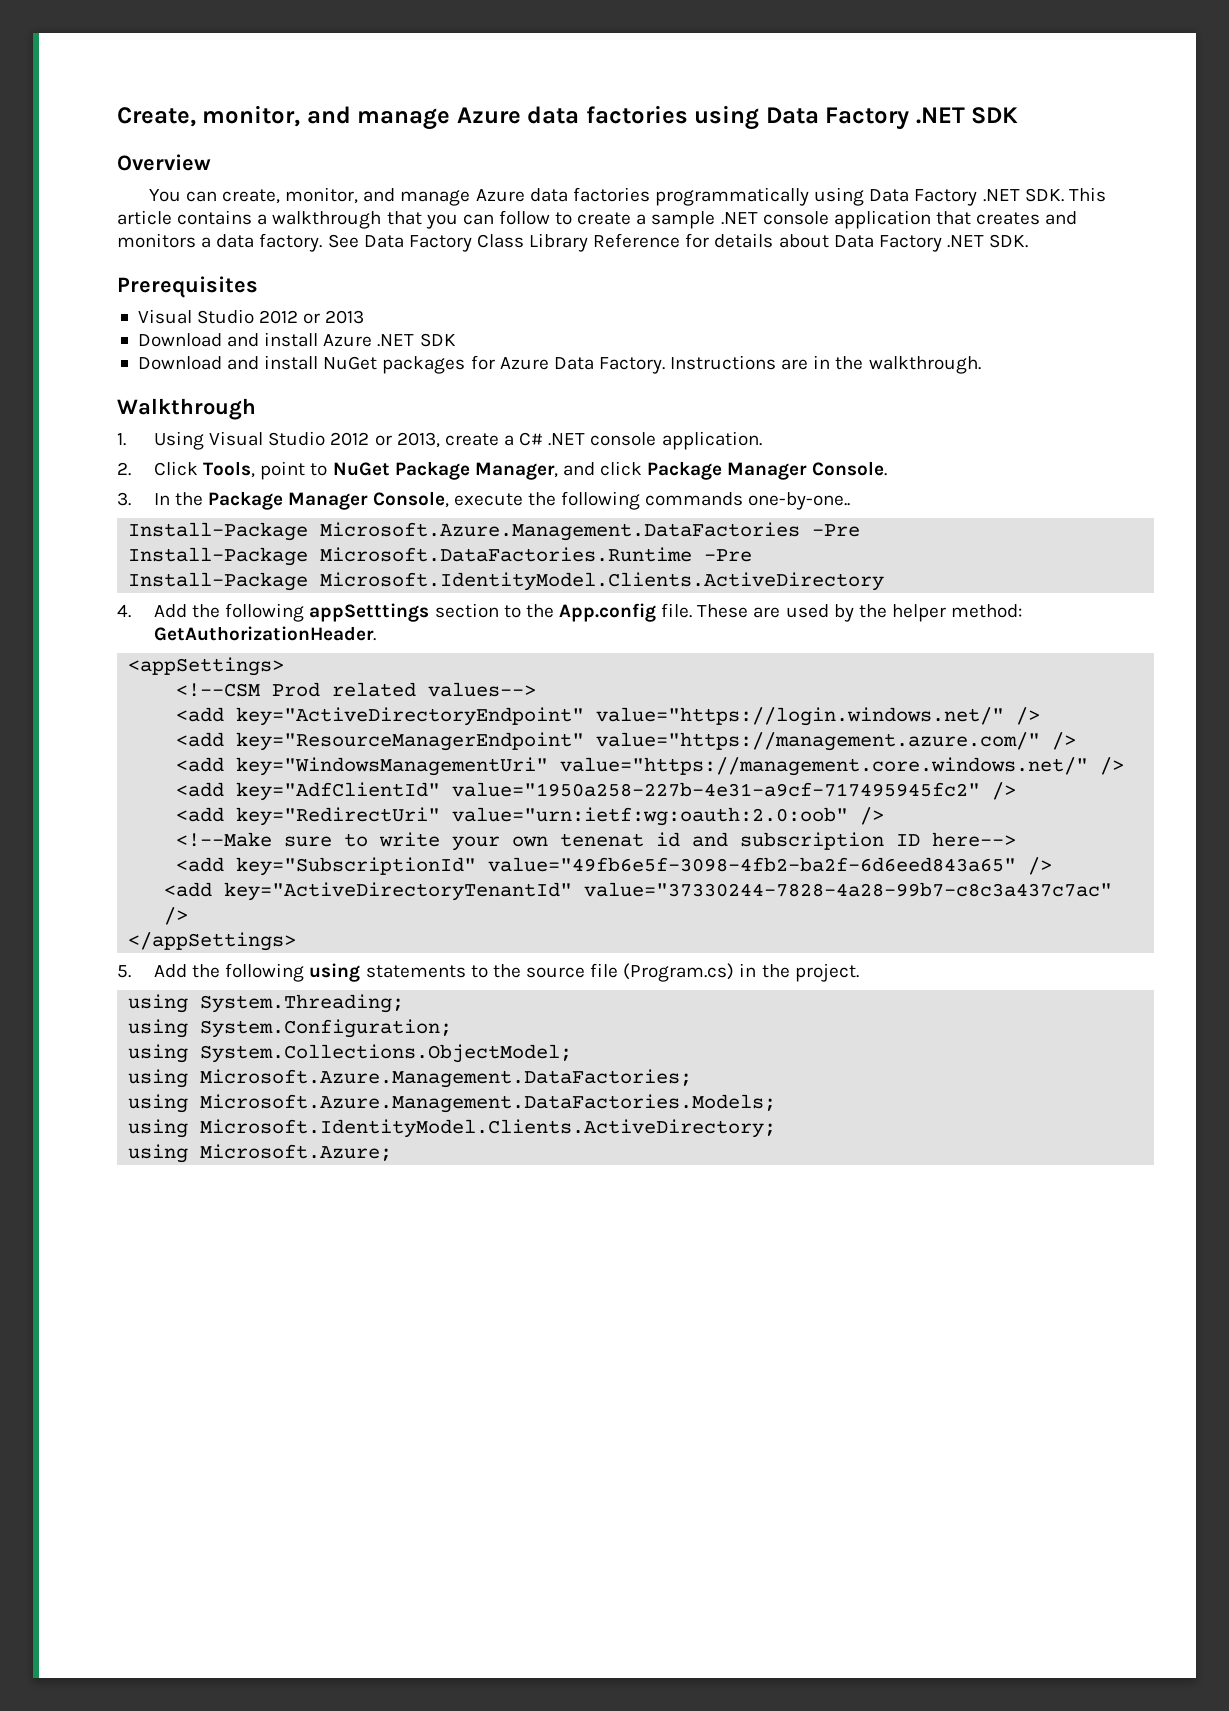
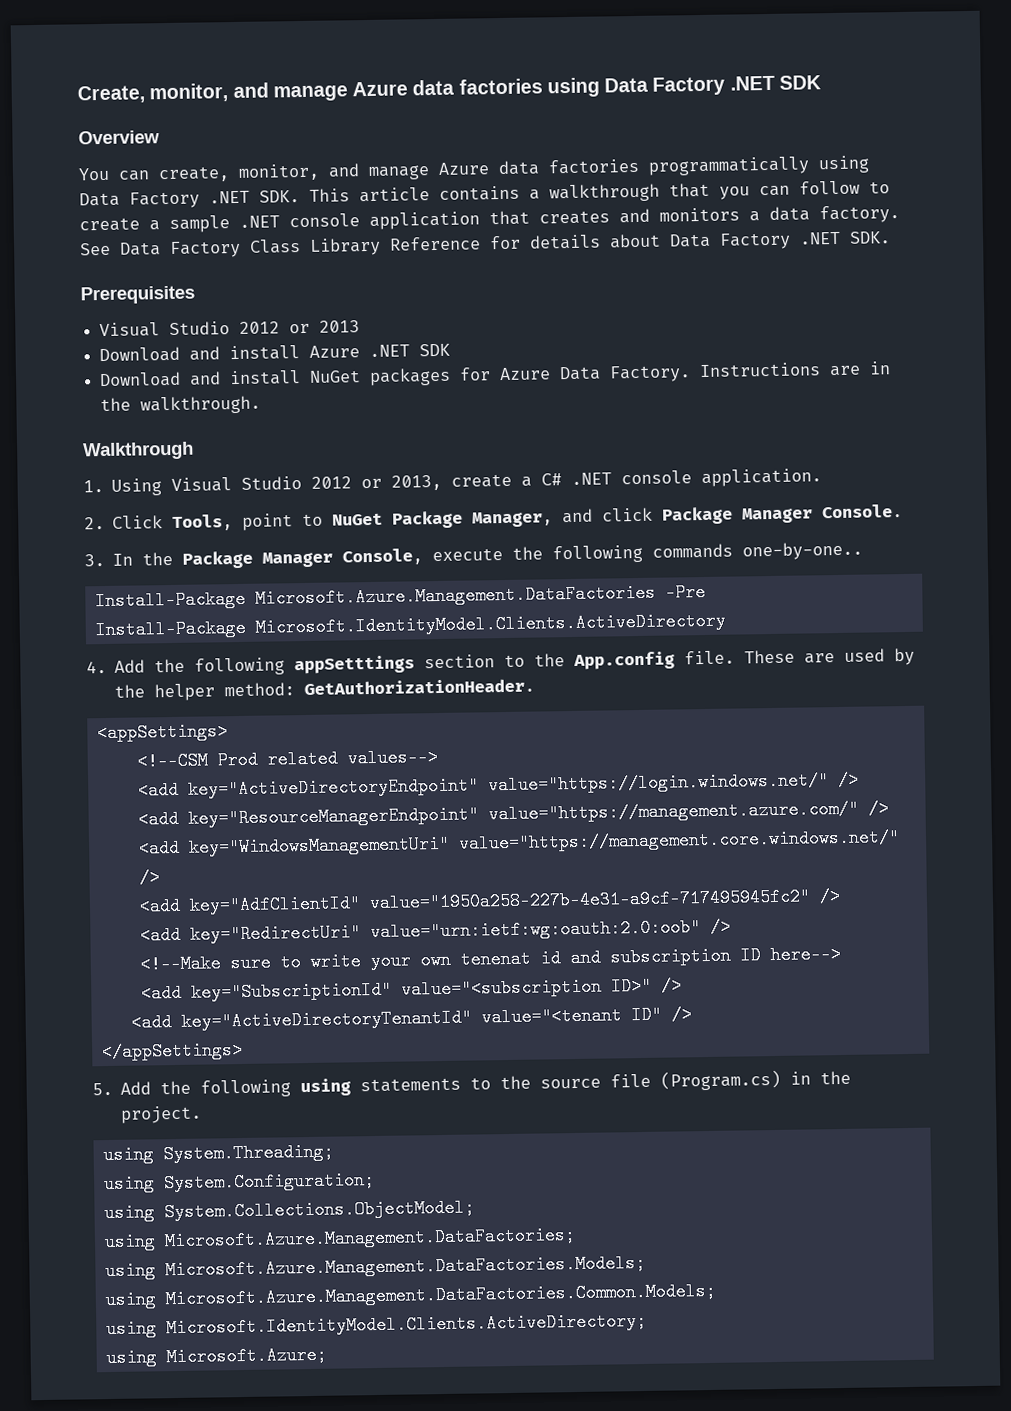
- Install-Package Microsoft.DataFactories.Runtime –Pre
- <add key="SubscriptionId" value="49fb6e5f-3098-4fb2-ba2f-6d6eed843a65" />
+ <add key="SubscriptionId" value="<subscription ID>" />
- <add key="ActiveDirectoryTenantId" value="37330244-7828-4a28-99b7-c8c3a437c7ac" />
+ <add key="ActiveDirectoryTenantId" value="<tenant ID" />
+ using Microsoft.Azure.Management.DataFactories.Common.Models;

